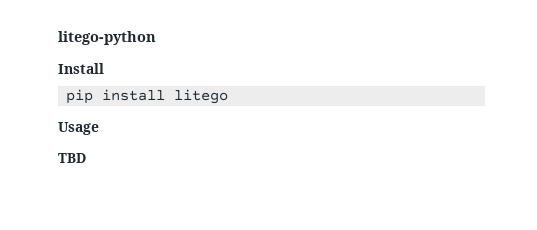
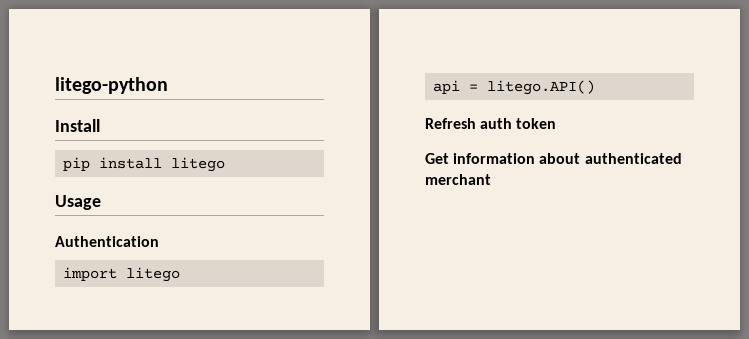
- TBD
+ Authentication
+ import litego
+ api = litego.API()
+ Refresh auth token
+ Get information about authenticated merchant

